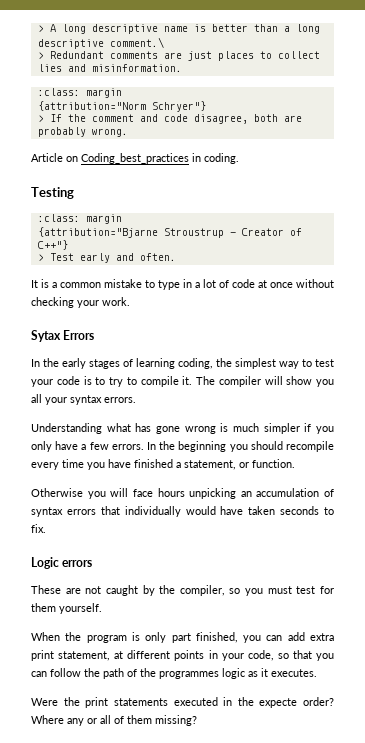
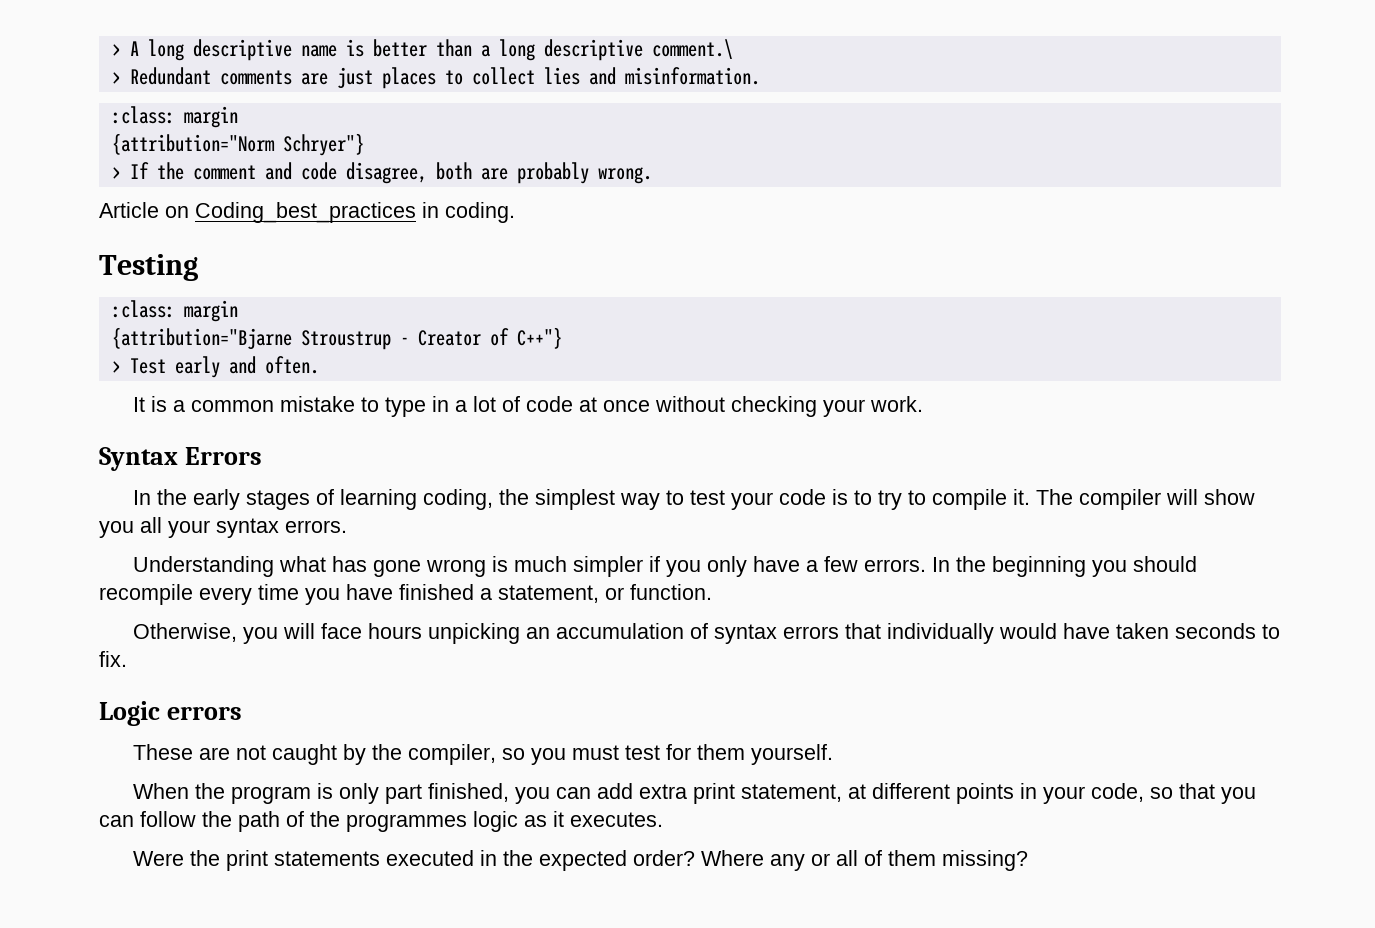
- Sytax Errors
+ Syntax Errors
- Otherwise you will face hours unpicking an accumulation of syntax errors that individually would have taken seconds to fix.
+ Otherwise, you will face hours unpicking an accumulation of syntax errors that individually would have taken seconds to fix.
- Were the print statements executed in the expecte order?
+ Were the print statements executed in the expected order?

